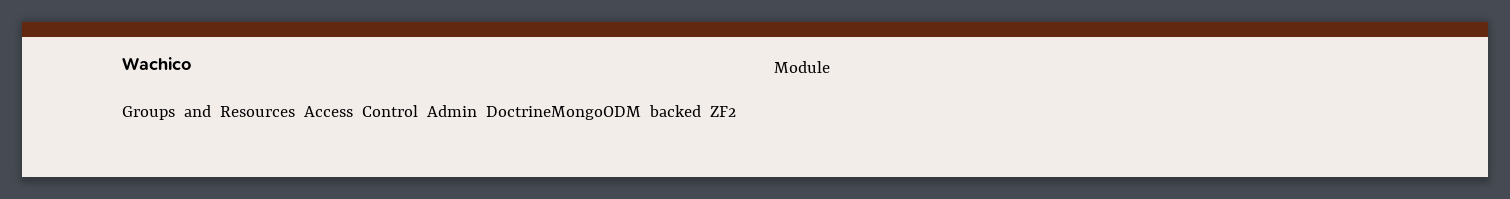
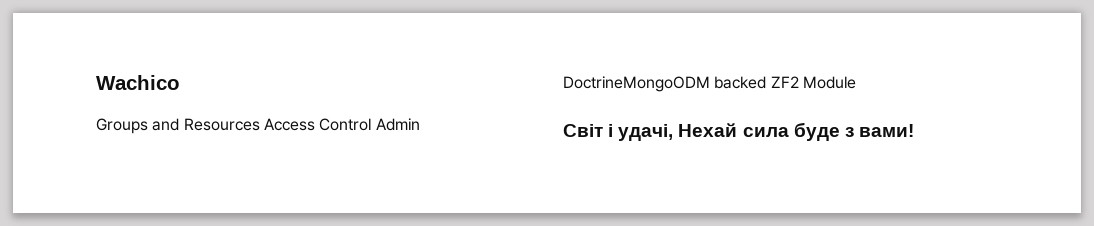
+ Світ і удачі, Нехай сила буде з вами!

